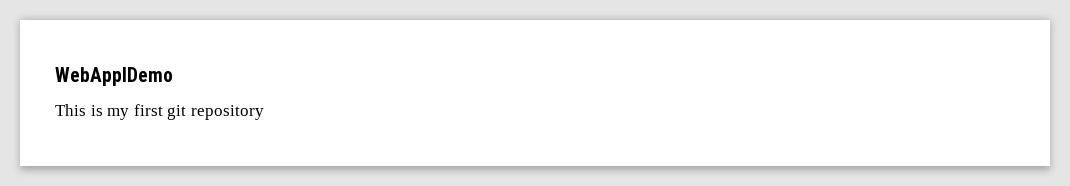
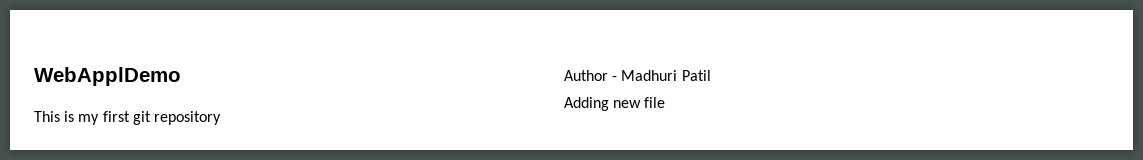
+ Author - Madhuri Patil
+ Adding new file

